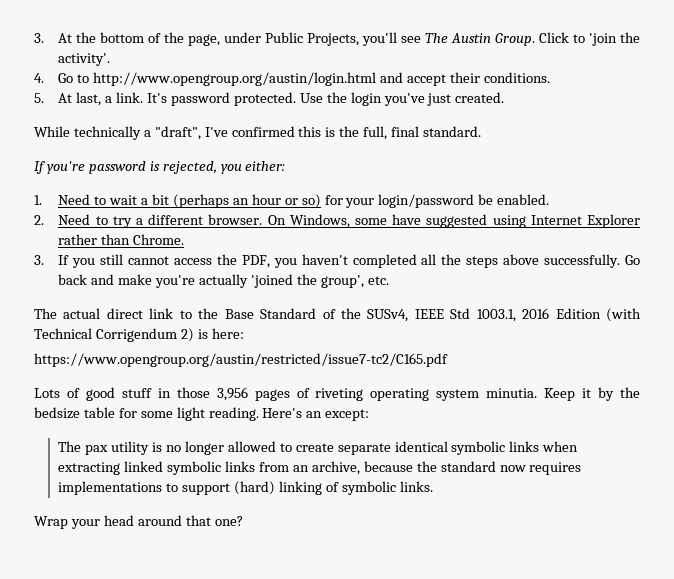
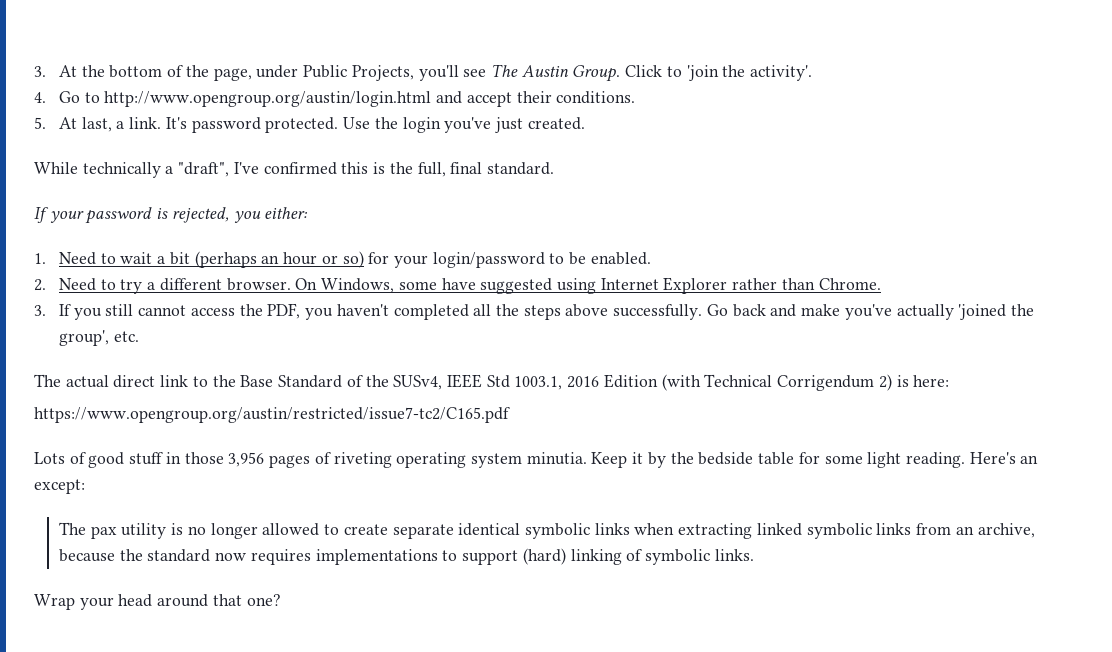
- If you're password is rejected, you either:
+ If your password is rejected, you either:
- 1. Need to wait a bit (perhaps an hour or so) for your login/password be enabled.
+ 1. Need to wait a bit (perhaps an hour or so) for your login/password to be enabled.
- Go back and make you're actually 'joined the group', etc.
+ Go back and make you've actually 'joined the group', etc.
- Keep it by the bedsize table for some light reading.
+ Keep it by the bedside table for some light reading.

